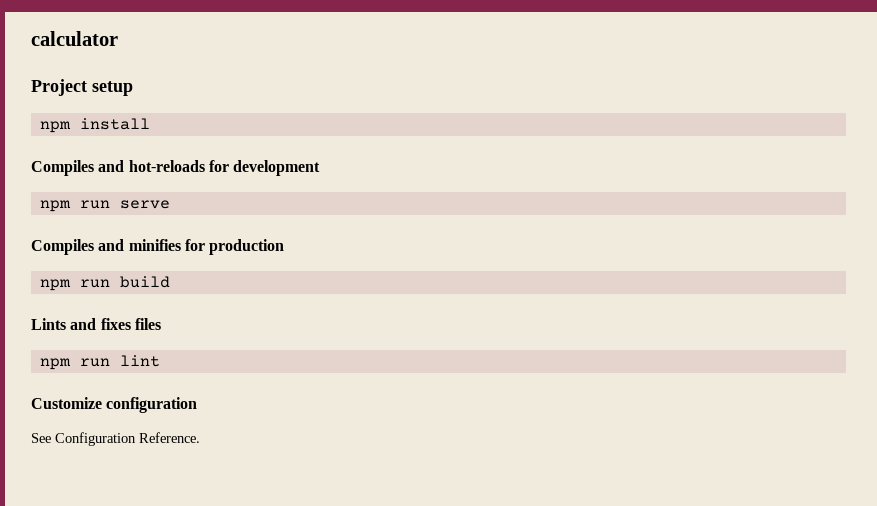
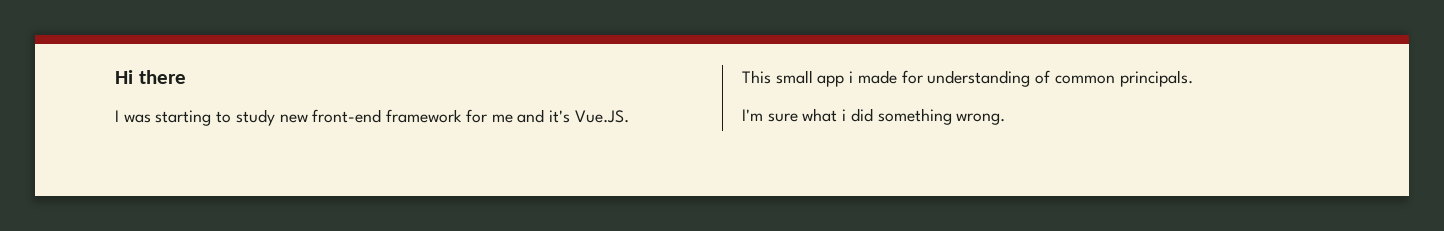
- calculator
- Project setup
- npm install
- Compiles and hot-reloads for development
- npm run serve
- Compiles and minifies for production
- npm run build
- Lints and fixes files
- npm run lint
- Customize configuration
- See Configuration Reference.
+ Hi there
+ I was starting to study new front-end framework for me and it's Vue.JS.
+ This small app i made for understanding of common principals.
+ I'm sure what i did something wrong.

